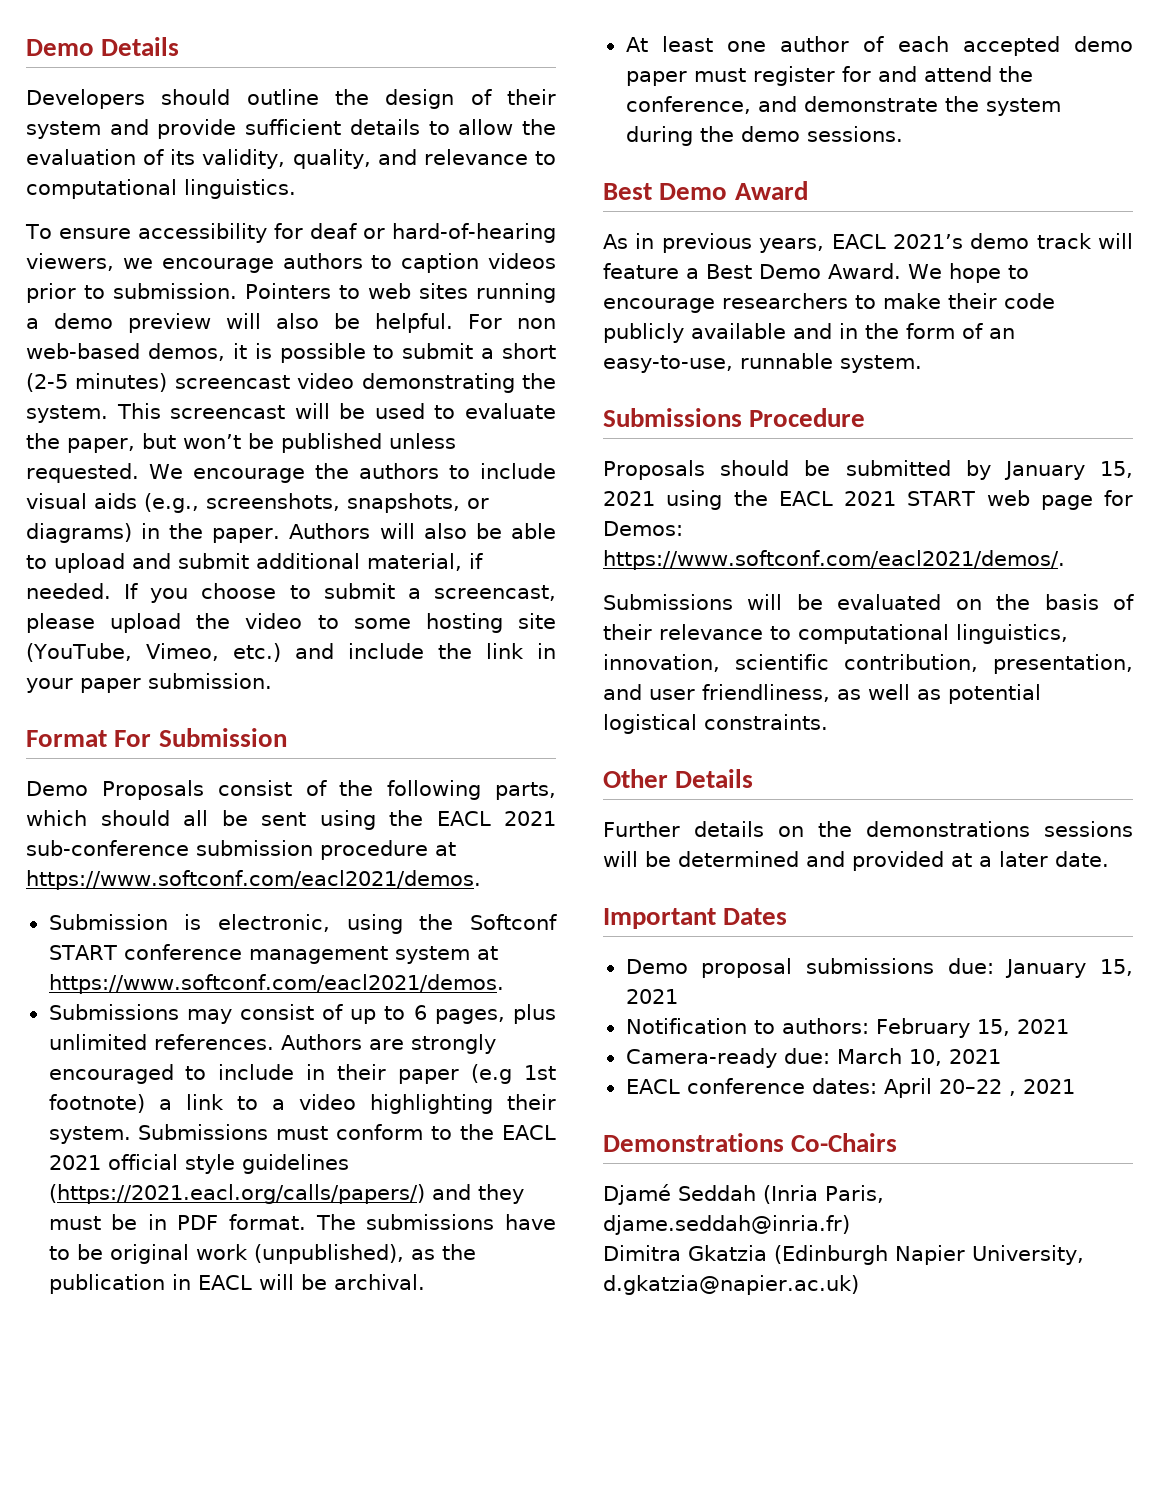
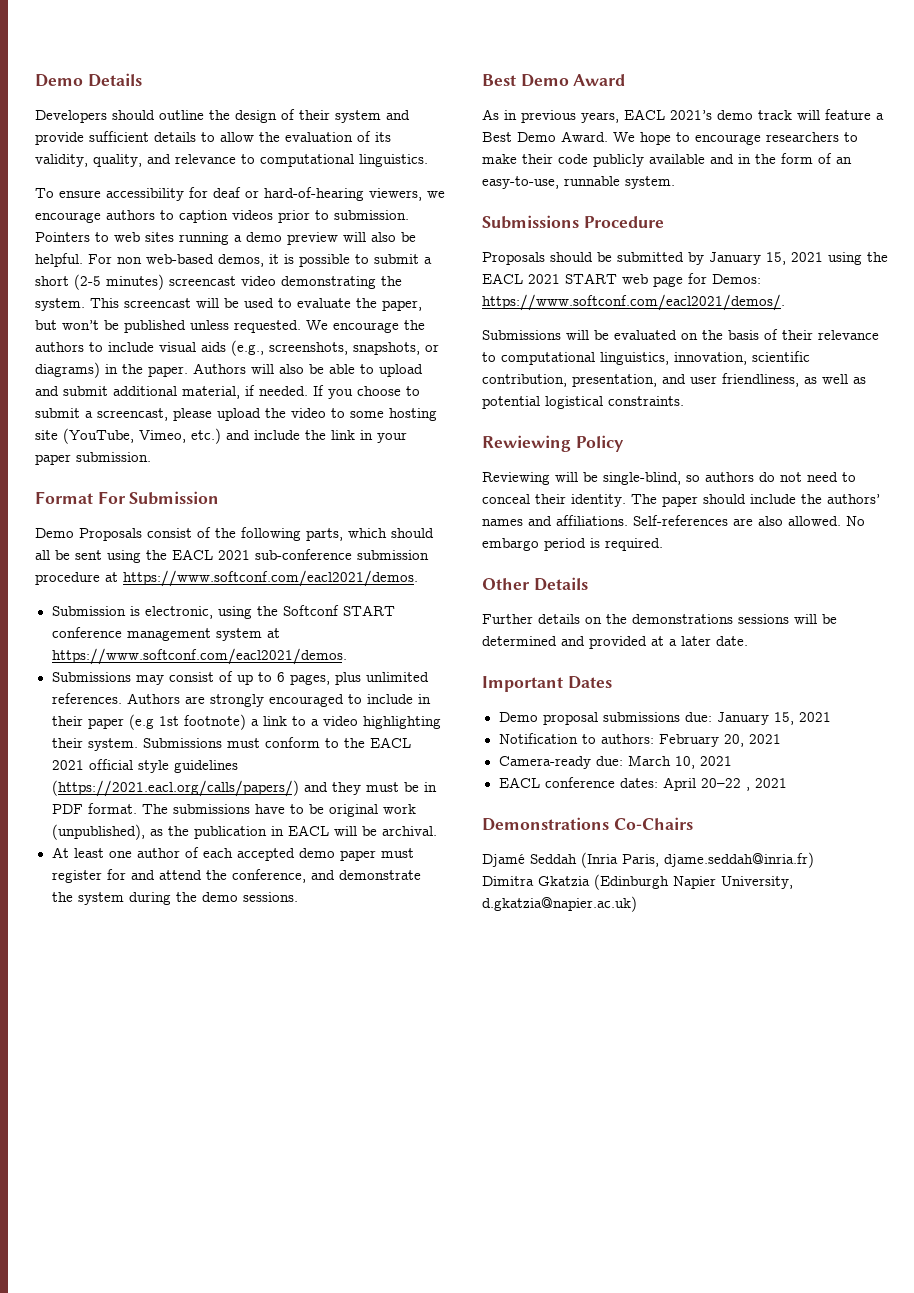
+ Rewiewing Policy
+ Reviewing will be single-blind, so authors do not need to conceal their identity. The paper should include the authors’ names and affiliations. Self-references are also allowed. No embargo period is required.
- Notification to authors: February 15, 2021
+ Notification to authors: February 20, 2021

